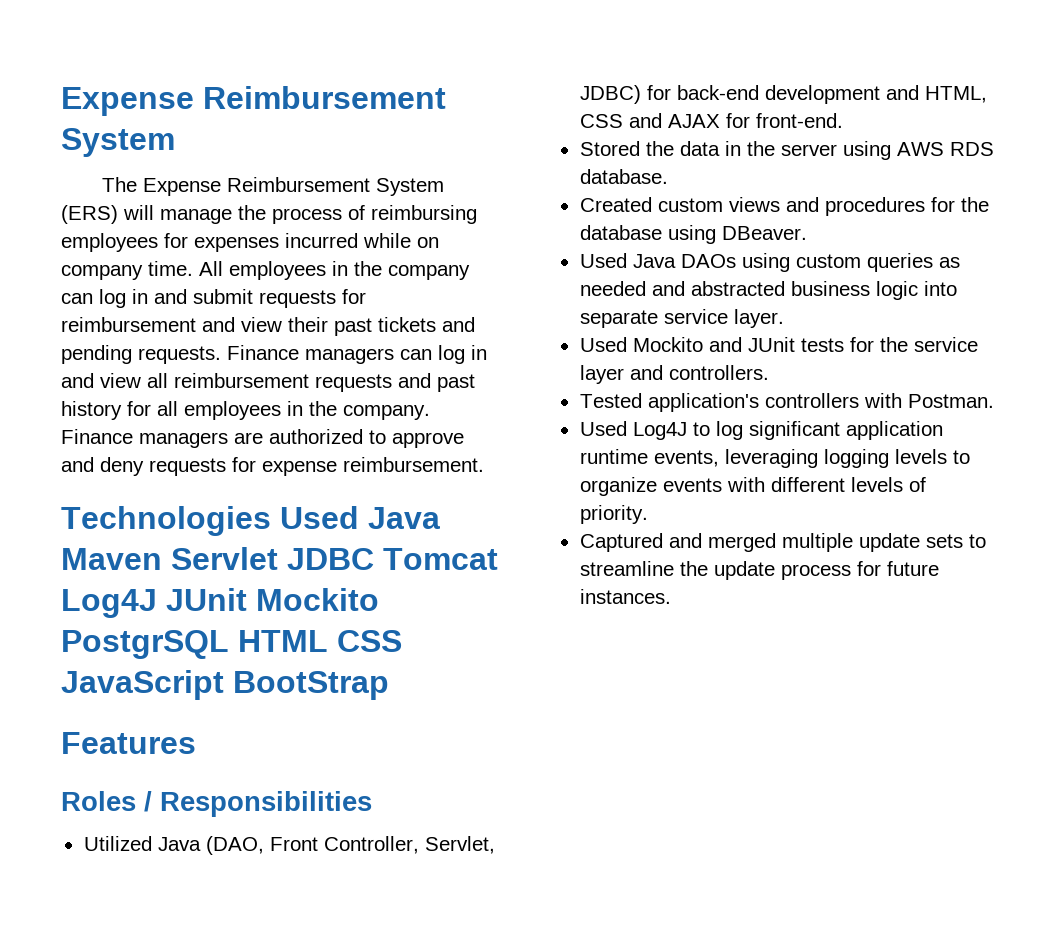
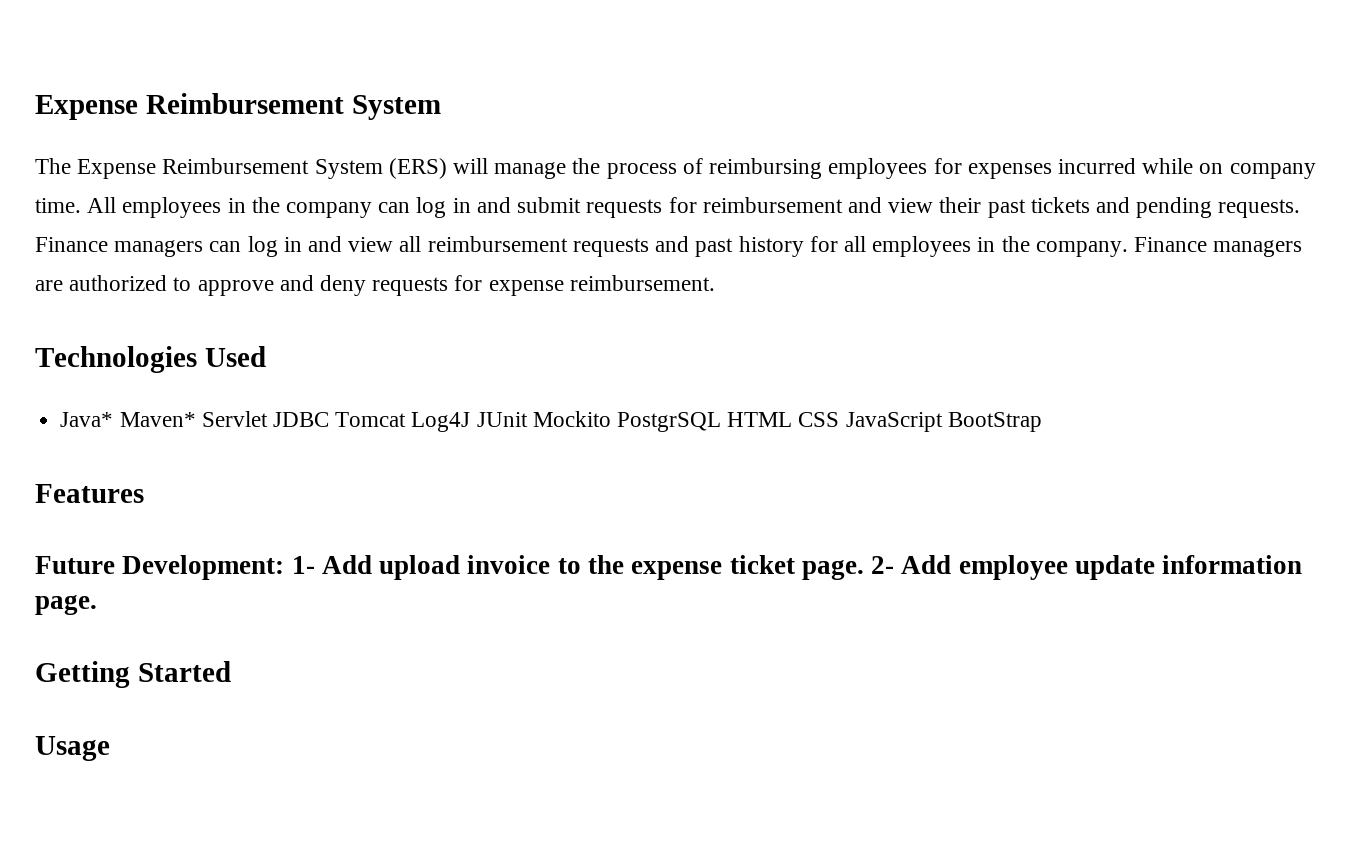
- Technologies Used Java Maven Servlet JDBC Tomcat Log4J JUnit Mockito PostgrSQL HTML CSS JavaScript BootStrap
+ Technologies Used
+ Java* Maven* Servlet JDBC Tomcat Log4J JUnit Mockito PostgrSQL HTML CSS JavaScript BootStrap
- Roles / Responsibilities
- Utilized Java (DAO, Front Controller, Servlet, JDBC) for back-end development and HTML, CSS and AJAX for front-end.
- Stored the data in the server using AWS RDS database.
- Created custom views and procedures for the database using DBeaver.
- Used Java DAOs using custom queries as needed and abstracted business logic into separate service layer.
- Used Mockito and JUnit tests for the service layer and controllers.
- Tested application's controllers with Postman.
- Used Log4J to log significant application runtime events, leveraging logging levels to organize events with different levels of priority.
- Captured and merged multiple update sets to streamline the update process for future instances.
+ Future Development: 1- Add upload invoice to the expense ticket page. 2- Add employee update information page.
+ Getting Started
+ Usage

